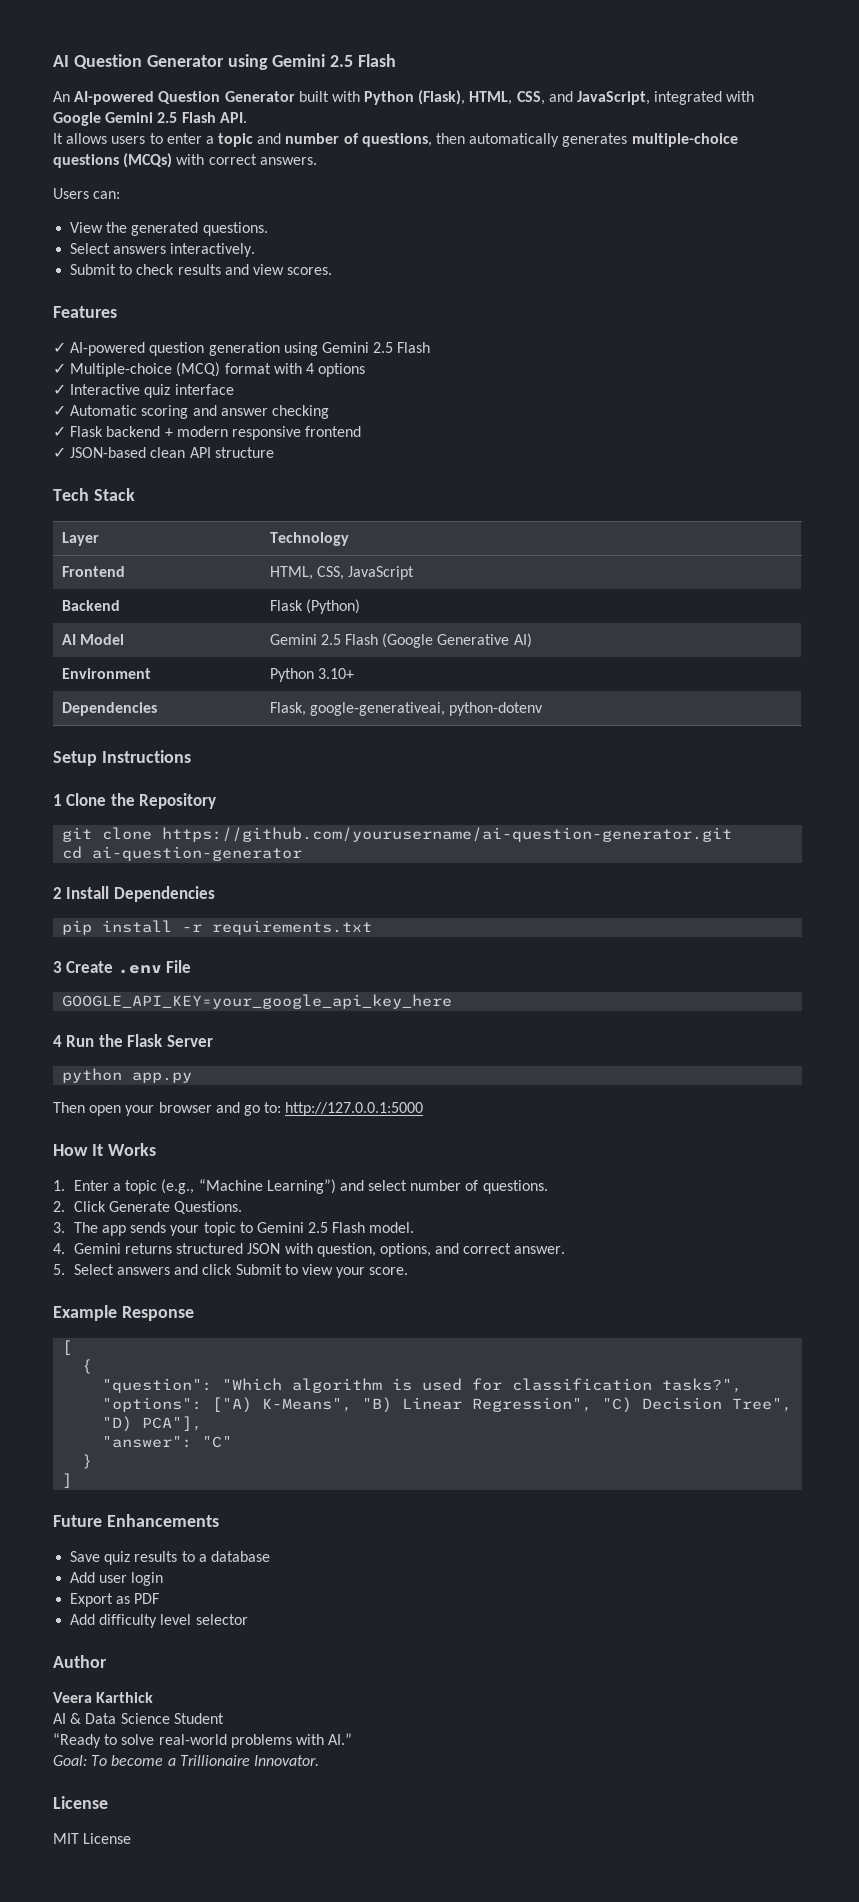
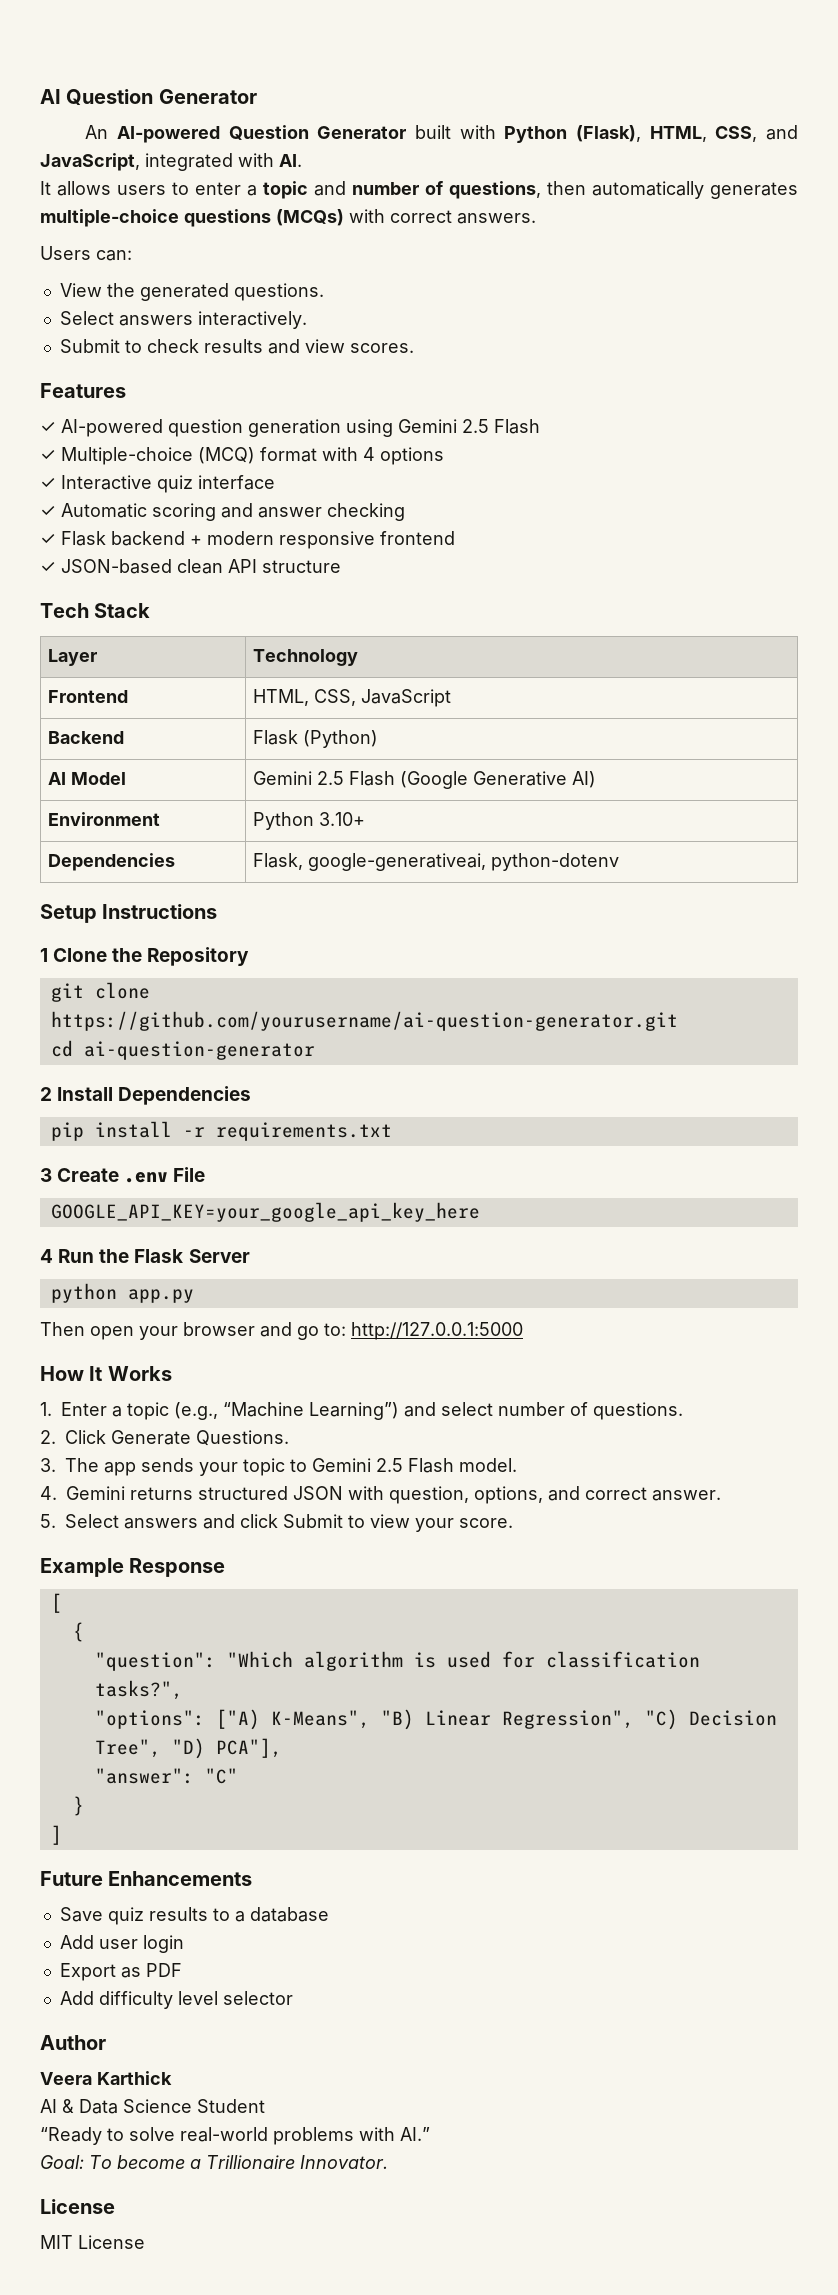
- AI Question Generator using Gemini 2.5 Flash
+ AI Question Generator
- An AI-powered Question Generator built with Python (Flask), HTML, CSS, and JavaScript, integrated with Google Gemini 2.5 Flash API.
+ An AI-powered Question Generator built with Python (Flask), HTML, CSS, and JavaScript, integrated with AI.

